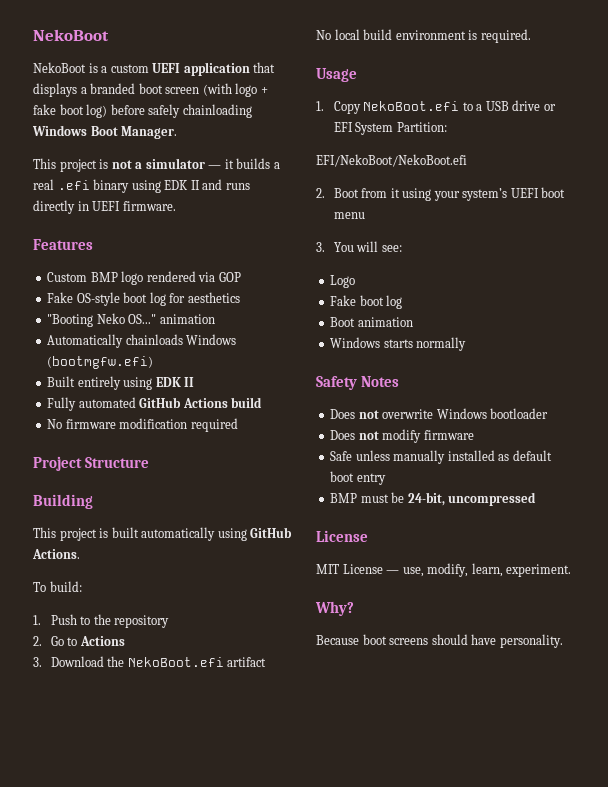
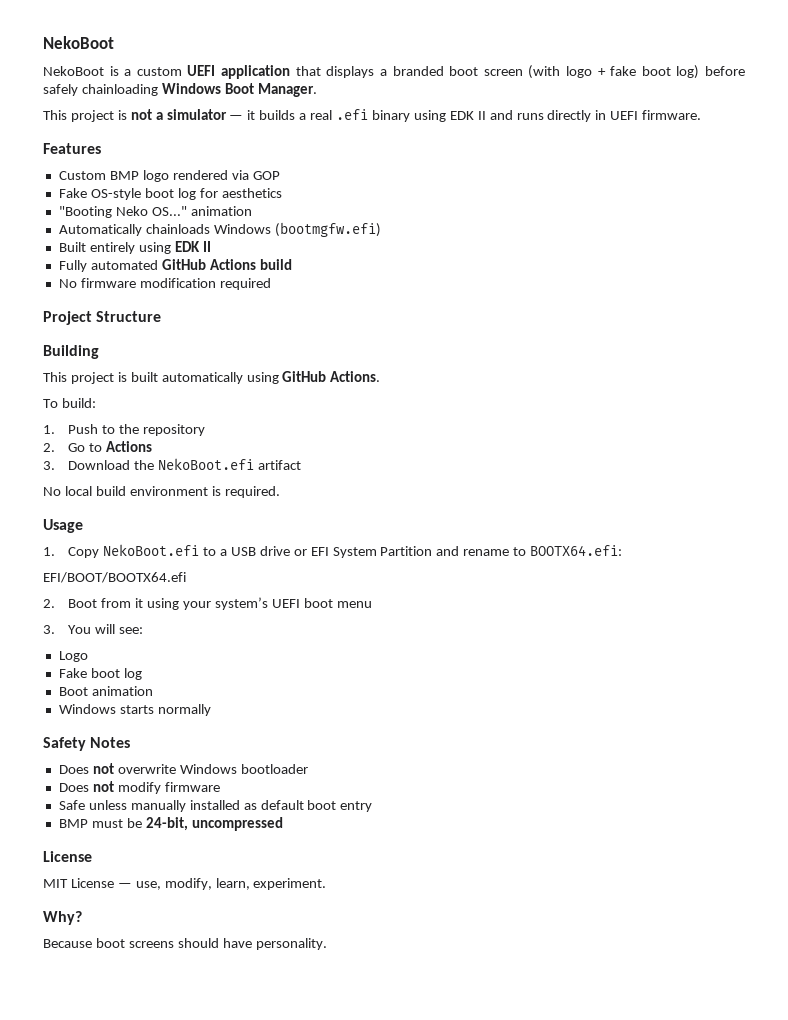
- 1. Copy NekoBoot.efi to a USB drive or EFI System Partition:
- EFI/NekoBoot/NekoBoot.efi
+ 1. Copy NekoBoot.efi to a USB drive or EFI System Partition and rename to BOOTX64.efi:
+ EFI/BOOT/BOOTX64.efi

